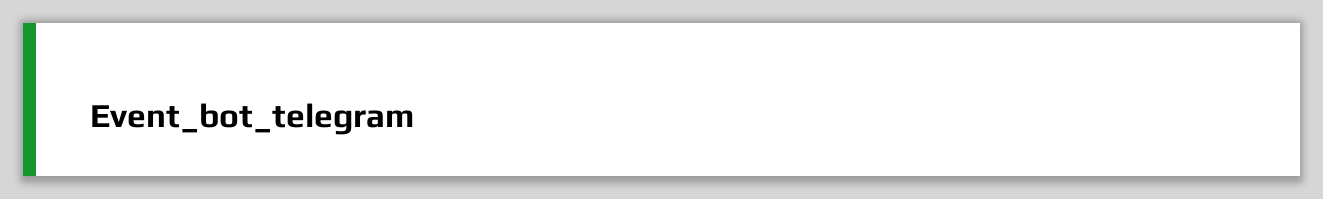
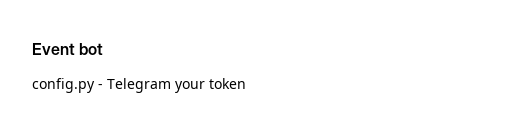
- Event_bot_telegram
+ Event bot
+ config.py - Telegram your token

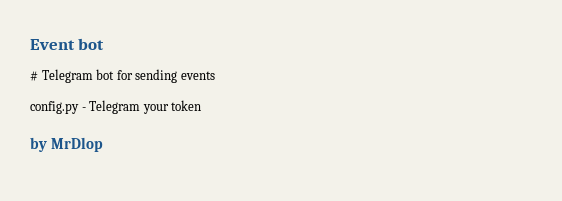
+ # Telegram bot for sending events
+ by MrDlop

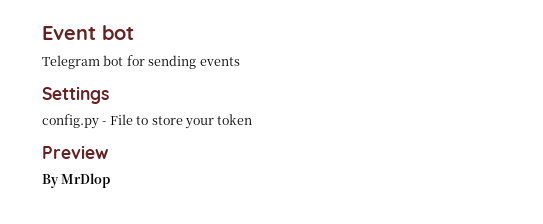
- # Telegram bot for sending events
+ Telegram bot for sending events
+ Settings
- config.py - Telegram your token
+ config.py - File to store your token
- by MrDlop
+ Preview
+ By MrDlop

